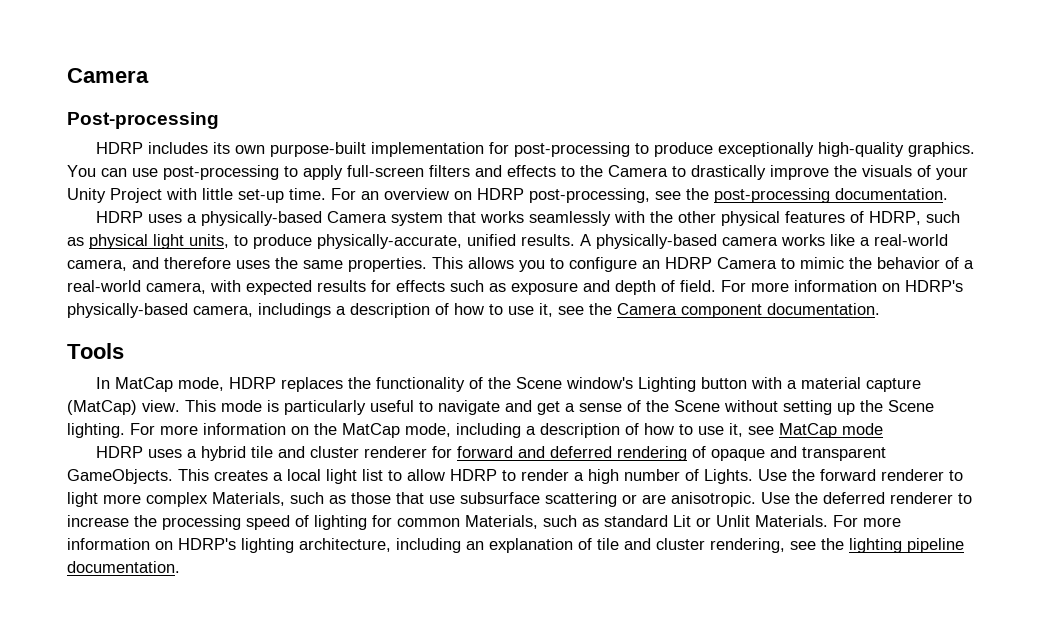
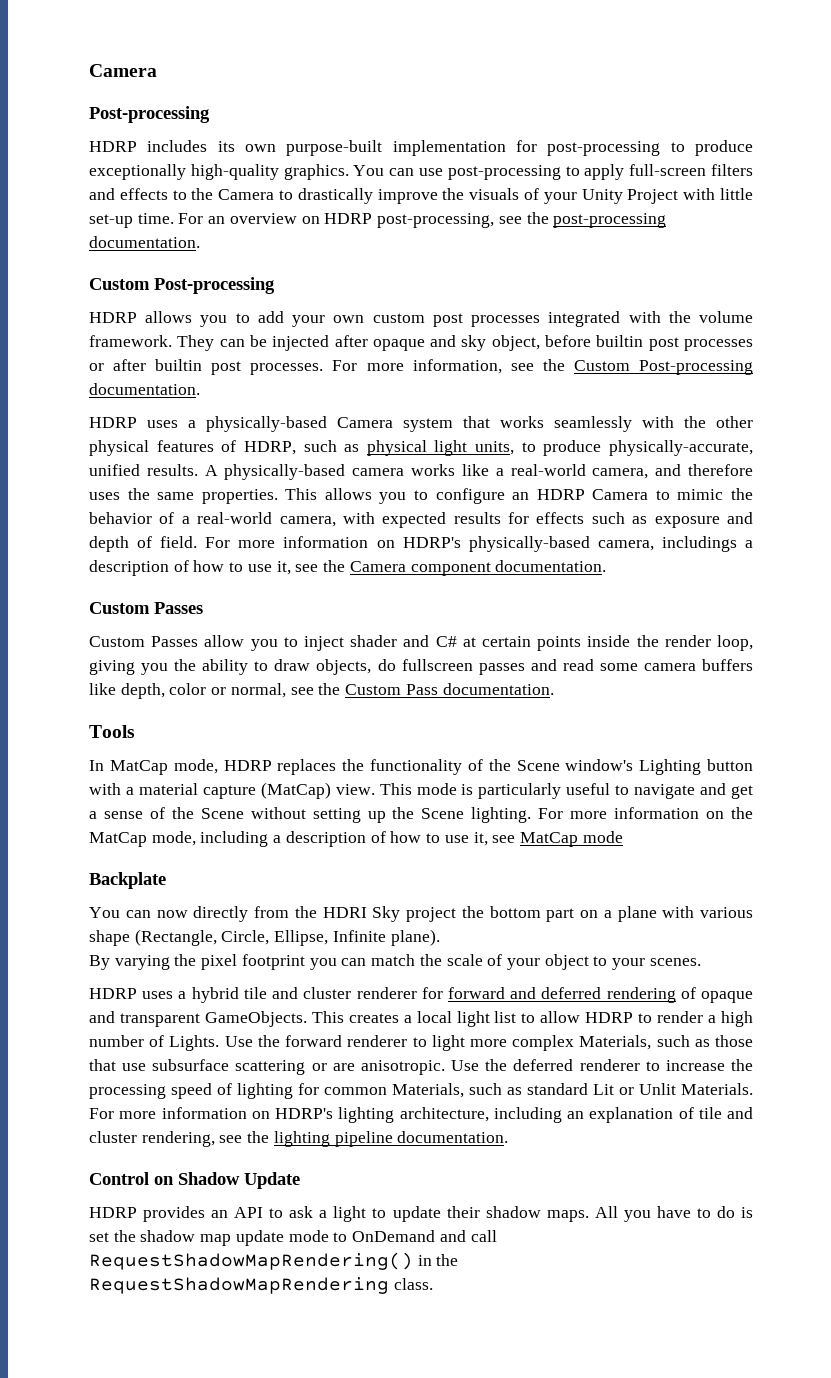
  For an overview on HDRP post-processing, see the post-processing documentation.
+ Custom Post-processing
+ HDRP allows you to add your own custom post processes integrated with the volume framework. They can be injected after opaque and sky object, before builtin post processes or after builtin post processes. For more information, see the Custom Post-processing documentation.
  For more information on HDRP's physically-based camera, includings a description of how to use it, see the Camera component documentation.
+ Custom Passes
+ Custom Passes allow you to inject shader and C# at certain points inside the render loop, giving you the ability to draw objects, do fullscreen passes and read some camera buffers like depth, color or normal, see the Custom Pass documentation.
+ Backplate
+ You can now directly from the HDRI Sky project the bottom part on a plane with various shape (Rectangle, Circle, Ellipse, Infinite plane).
+ By varying the pixel footprint you can match the scale of your object to your scenes.
+ Control on Shadow Update
+ HDRP provides an API to ask a light to update their shadow maps. All you have to do is set the shadow map update mode to OnDemand and call RequestShadowMapRendering() in the RequestShadowMapRendering class.

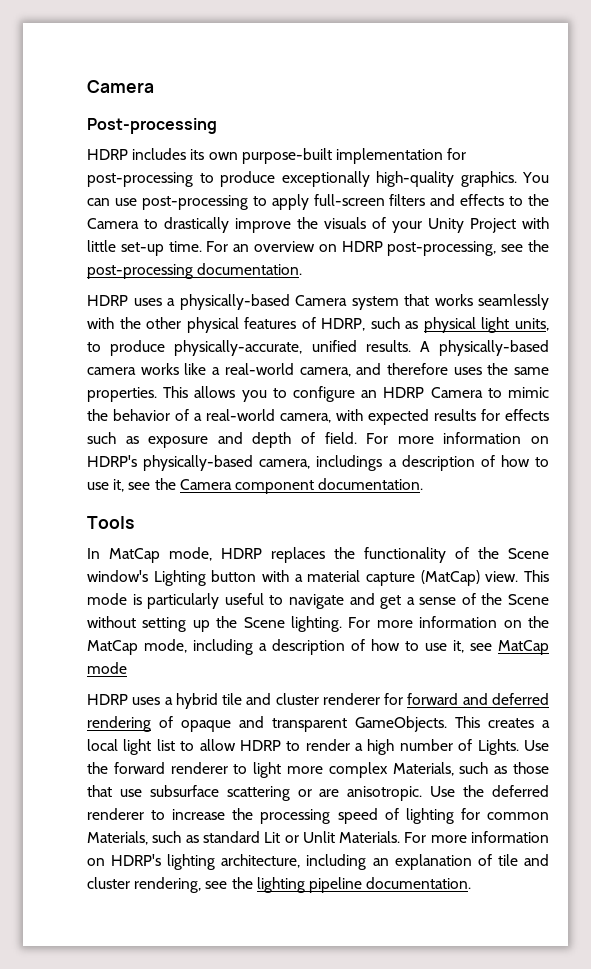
  For an overview on HDRP post-processing, see the post-processing documentation.
- Custom Post-processing
- HDRP allows you to add your own custom post processes integrated with the volume framework. They can be injected after opaque and sky object, before builtin post processes or after builtin post processes. For more information, see the Custom Post-processing documentation.
  For more information on HDRP's physically-based camera, includings a description of how to use it, see the Camera component documentation.
- Custom Passes
- Custom Passes allow you to inject shader and C# at certain points inside the render loop, giving you the ability to draw objects, do fullscreen passes and read some camera buffers like depth, color or normal, see the Custom Pass documentation.
- Backplate
- You can now directly from the HDRI Sky project the bottom part on a plane with various shape (Rectangle, Circle, Ellipse, Infinite plane).
- By varying the pixel footprint you can match the scale of your object to your scenes.
- Control on Shadow Update
- HDRP provides an API to ask a light to update their shadow maps. All you have to do is set the shadow map update mode to OnDemand and call RequestShadowMapRendering() in the RequestShadowMapRendering class.

